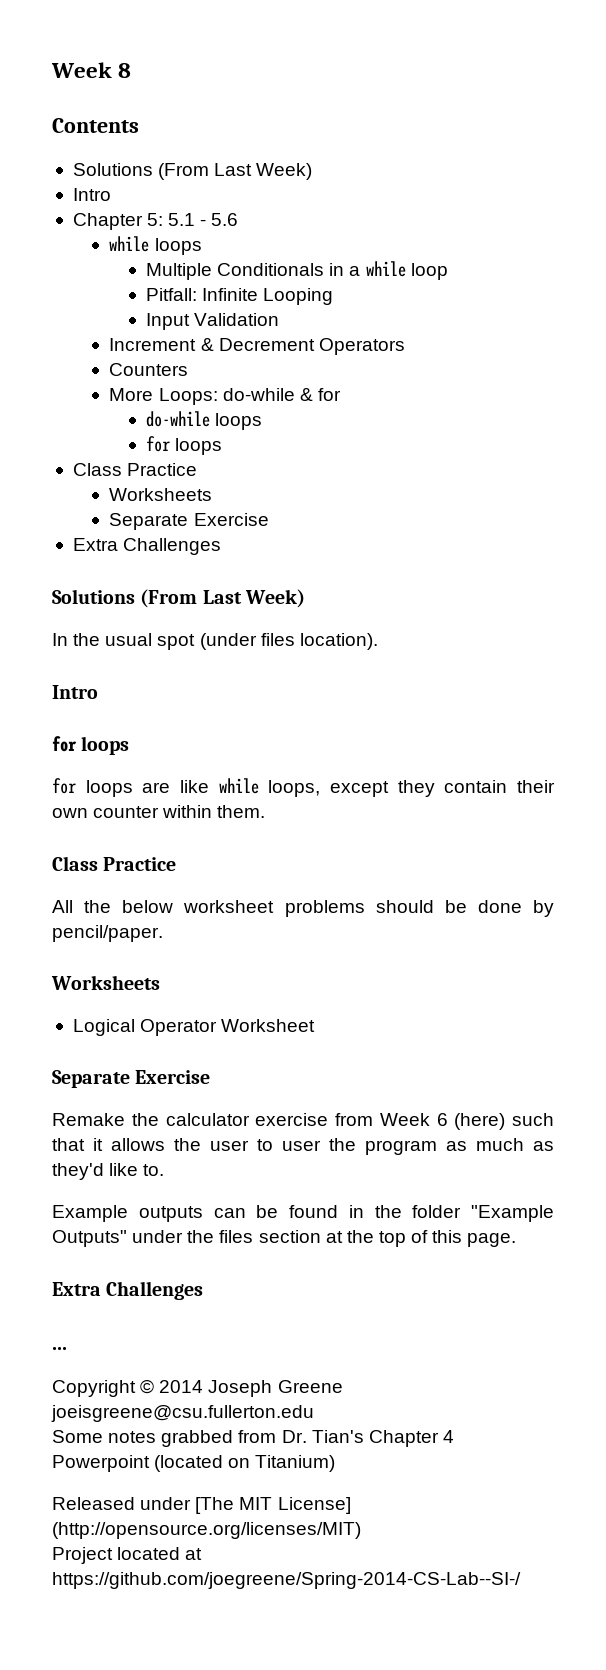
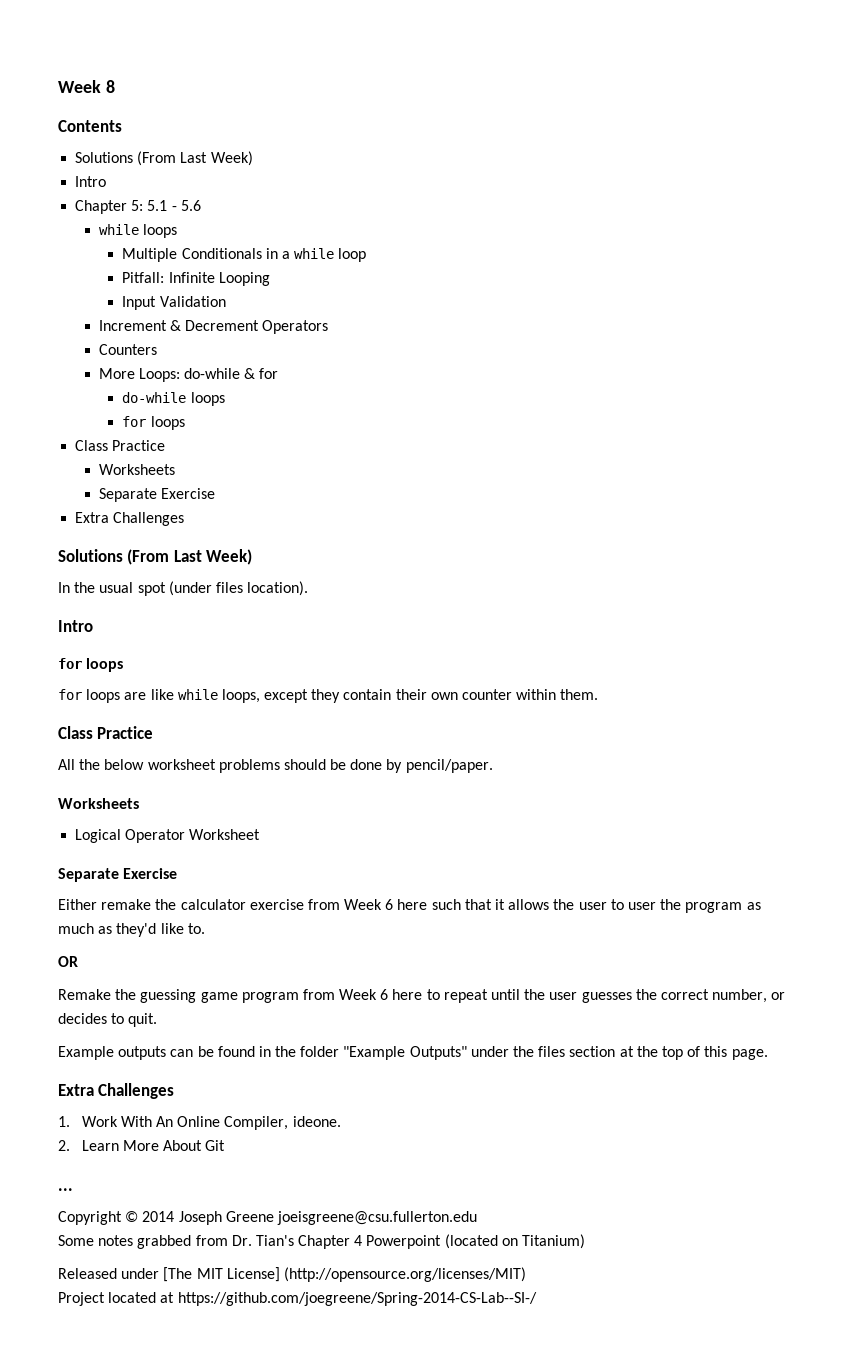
- Remake the calculator exercise from Week 6 (here) such that it allows the user to user the program as much as they'd like to.
+ Either remake the calculator exercise from Week 6 here such that it allows the user to user the program as much as they'd like to.
+ OR
+ Remake the guessing game program from Week 6 here to repeat until the user guesses the correct number, or decides to quit.
+ 1. Work With An Online Compiler, ideone.
+ 2. Learn More About Git

